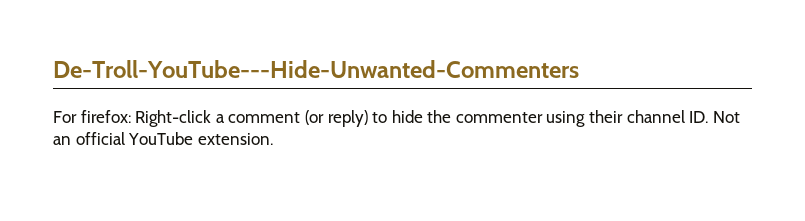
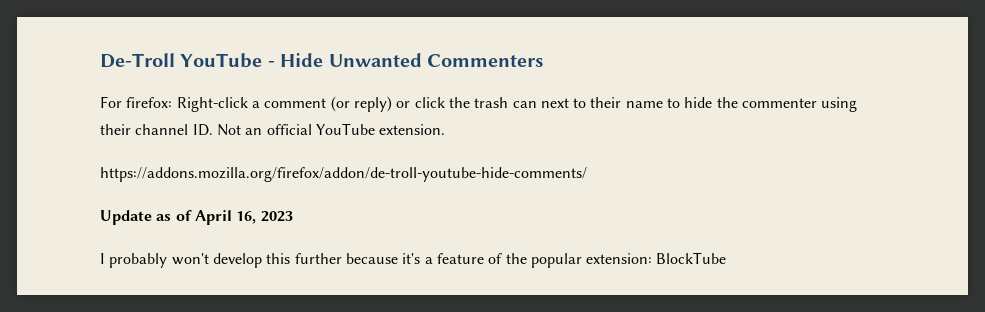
- De-Troll-YouTube---Hide-Unwanted-Commenters
+ De-Troll YouTube - Hide Unwanted Commenters
- For firefox: Right-click a comment (or reply) to hide the commenter using their channel ID. Not an official YouTube extension.
+ For firefox: Right-click a comment (or reply) or click the trash can next to their name to hide the commenter using their channel ID. Not an official YouTube extension.
+ https://addons.mozilla.org/firefox/addon/de-troll-youtube-hide-comments/
+ Update as of April 16, 2023
+ I probably won't develop this further because it's a feature of the popular extension: BlockTube

